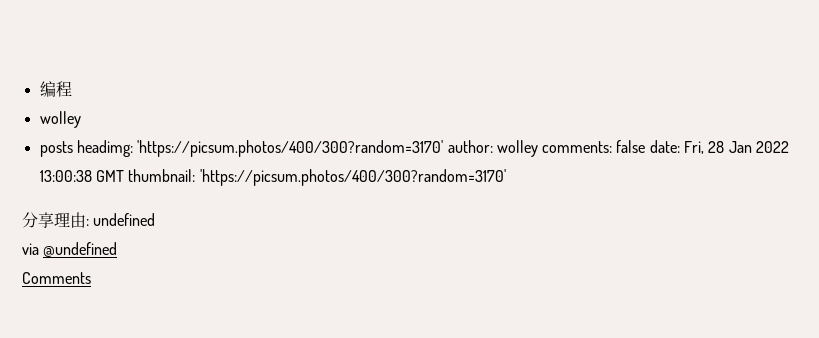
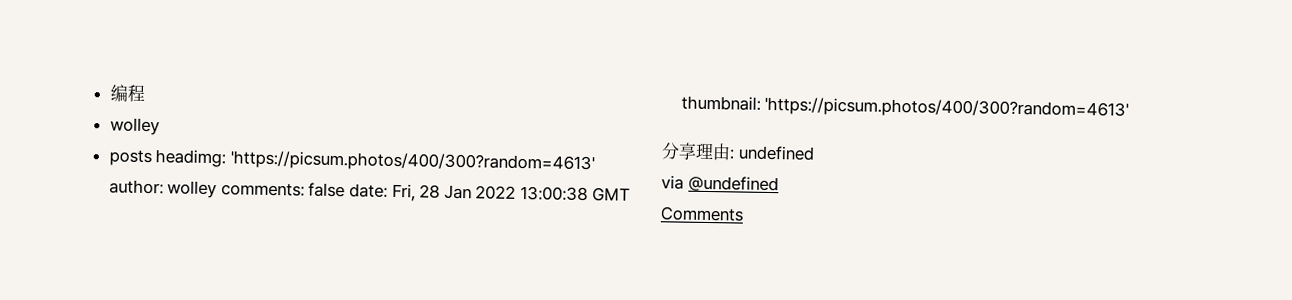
- posts headimg: 'https://picsum.photos/400/300?random=3170' author: wolley comments: false date: Fri, 28 Jan 2022 13:00:38 GMT thumbnail: 'https://picsum.photos/400/300?random=3170'
+ posts headimg: 'https://picsum.photos/400/300?random=4613' author: wolley comments: false date: Fri, 28 Jan 2022 13:00:38 GMT thumbnail: 'https://picsum.photos/400/300?random=4613'

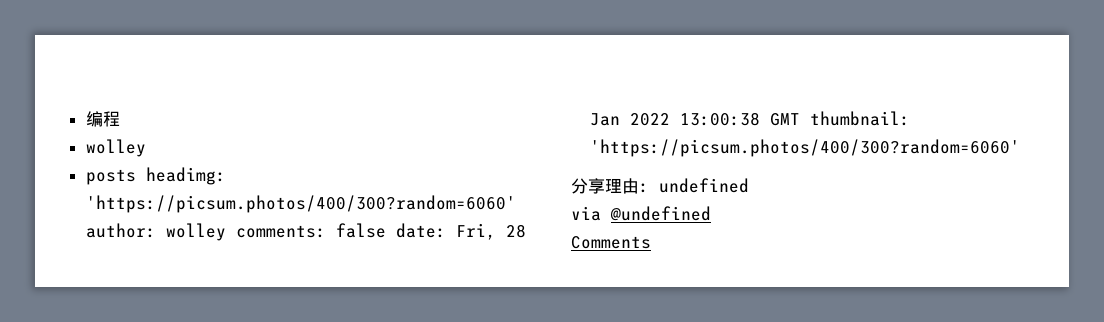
- posts headimg: 'https://picsum.photos/400/300?random=4613' author: wolley comments: false date: Fri, 28 Jan 2022 13:00:38 GMT thumbnail: 'https://picsum.photos/400/300?random=4613'
+ posts headimg: 'https://picsum.photos/400/300?random=6060' author: wolley comments: false date: Fri, 28 Jan 2022 13:00:38 GMT thumbnail: 'https://picsum.photos/400/300?random=6060'

